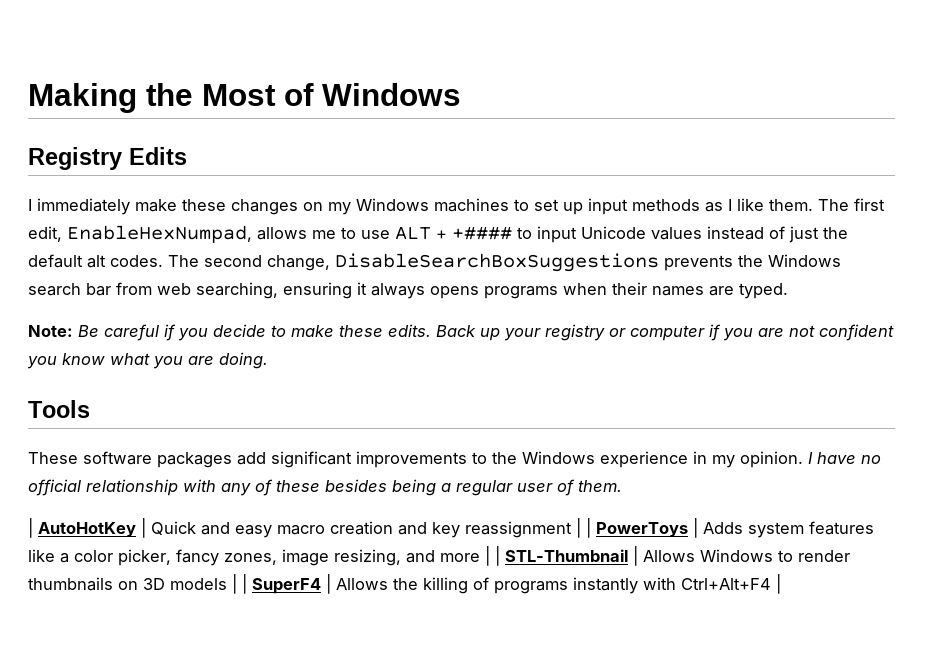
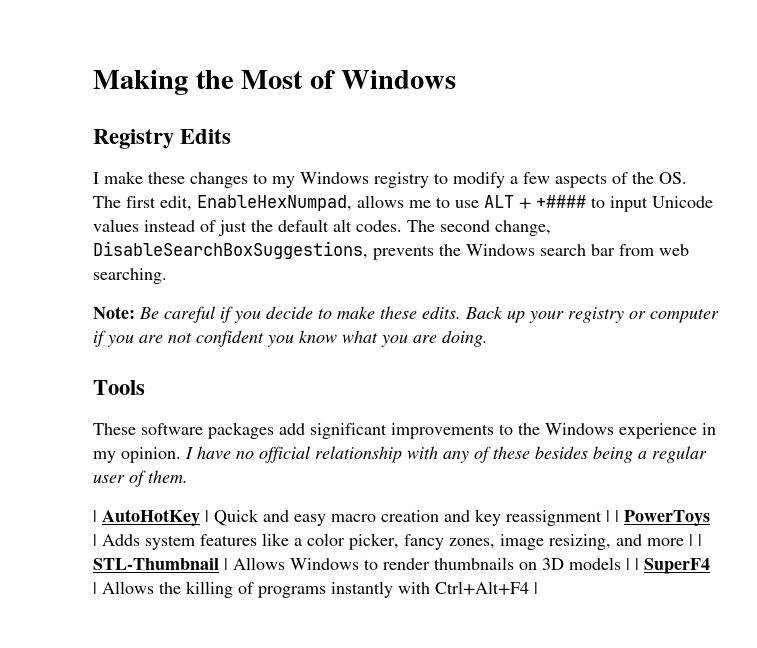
- I immediately make these changes on my Windows machines to set up input methods as I like them. The first edit, EnableHexNumpad, allows me to use ALT + +#### to input Unicode values instead of just the default alt codes.
+ I make these changes to my Windows registry to modify a few aspects of the OS. The first edit, EnableHexNumpad, allows me to use ALT + +#### to input Unicode values instead of just the default alt codes.
- The second change, DisableSearchBoxSuggestions prevents the Windows search bar from web searching, ensuring it always opens programs when their names are typed.
+ The second change, DisableSearchBoxSuggestions, prevents the Windows search bar from web searching.

